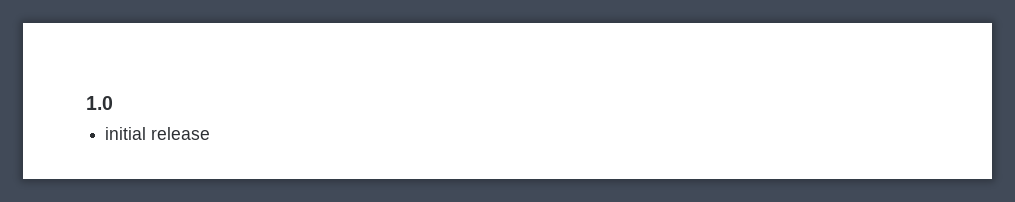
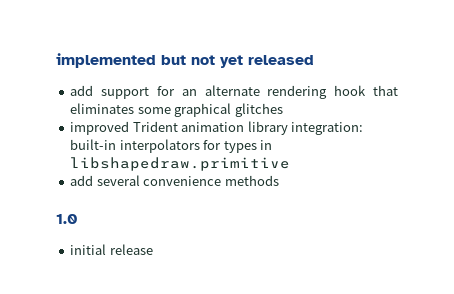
+ implemented but not yet released
+ add support for an alternate rendering hook that eliminates some graphical glitches
+ improved Trident animation library integration: built-in interpolators for types in libshapedraw.primitive
+ add several convenience methods

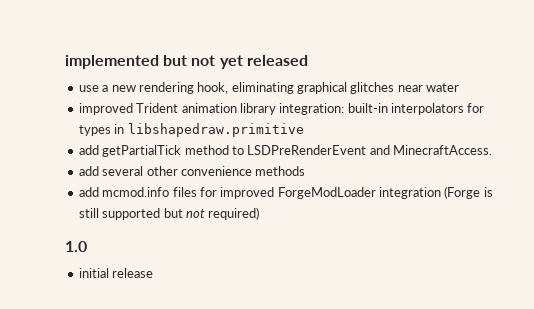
- add support for an alternate rendering hook that eliminates some graphical glitches
+ use a new rendering hook, eliminating graphical glitches near water
+ add getPartialTick method to LSDPreRenderEvent and MinecraftAccess.
- add several convenience methods
+ add several other convenience methods
+ add mcmod.info files for improved ForgeModLoader integration (Forge is still supported but not required)

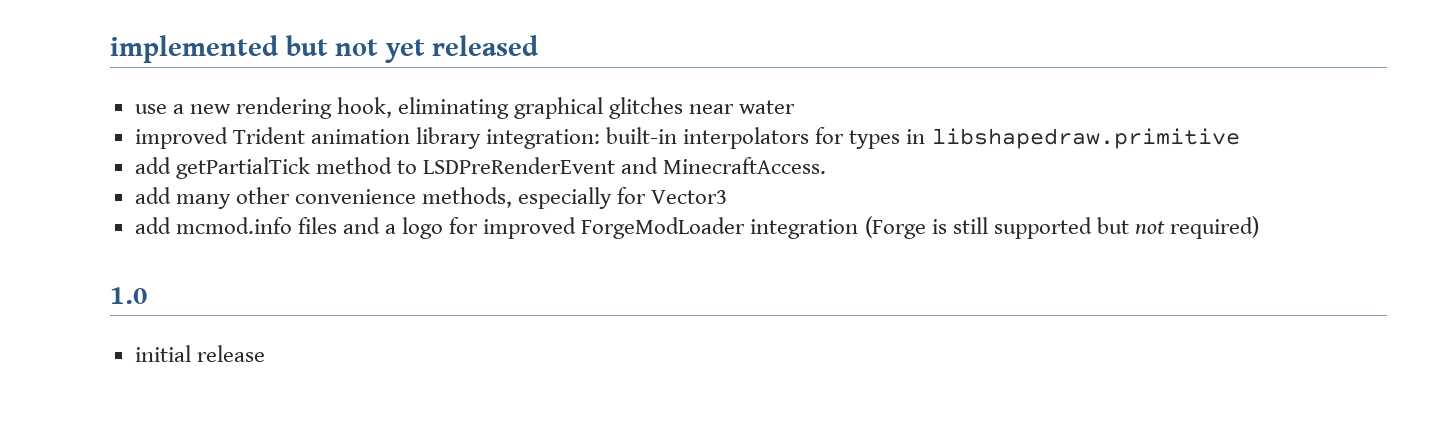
- add several other convenience methods
+ add many other convenience methods, especially for Vector3
- add mcmod.info files for improved ForgeModLoader integration (Forge is still supported but not required)
+ add mcmod.info files and a logo for improved ForgeModLoader integration (Forge is still supported but not required)

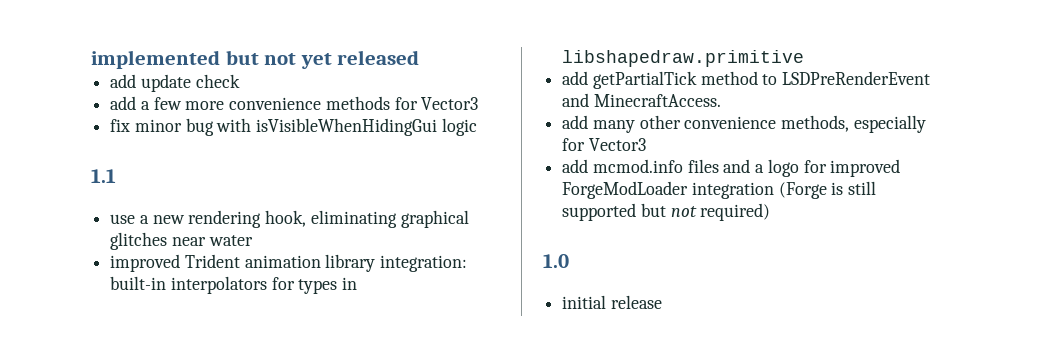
+ add update check
+ add a few more convenience methods for Vector3
+ fix minor bug with isVisibleWhenHidingGui logic
+ 1.1

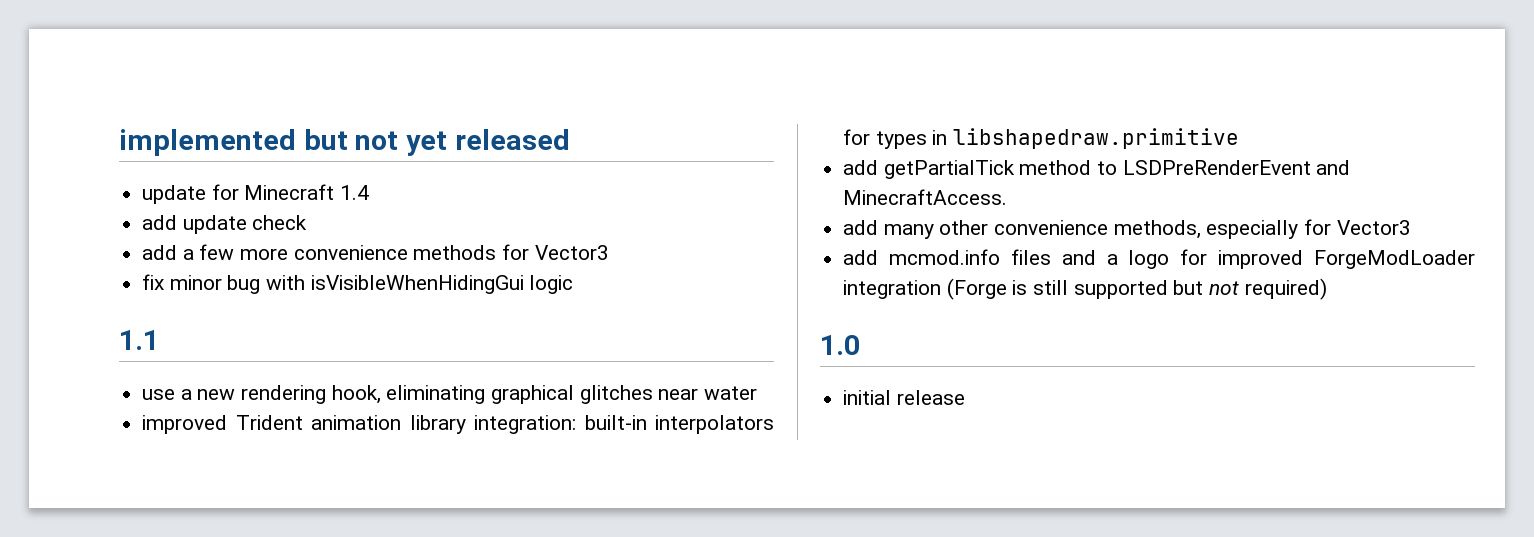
+ update for Minecraft 1.4

